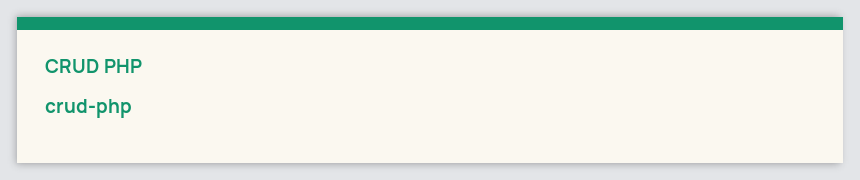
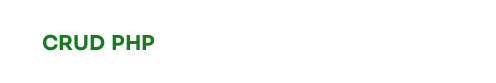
- crud-php

